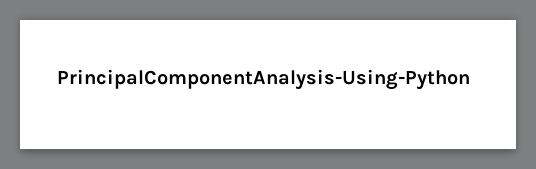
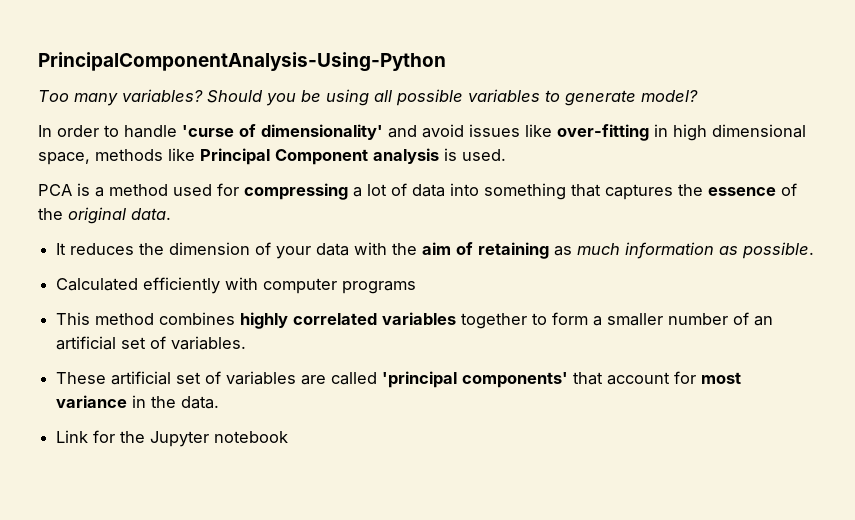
+ Too many variables? Should you be using all possible variables to generate model?
+ In order to handle 'curse of dimensionality' and avoid issues like over-fitting in high dimensional space, methods like Principal Component analysis is used.
+ PCA is a method used for compressing a lot of data into something that captures the essence of the original data.
+ It reduces the dimension of your data with the aim of retaining as much information as possible.
+ Calculated efficiently with computer programs
+ This method combines highly correlated variables together to form a smaller number of an artificial set of variables.
+ These artificial set of variables are called 'principal components' that account for most variance in the data.
+ Link for the Jupyter notebook

